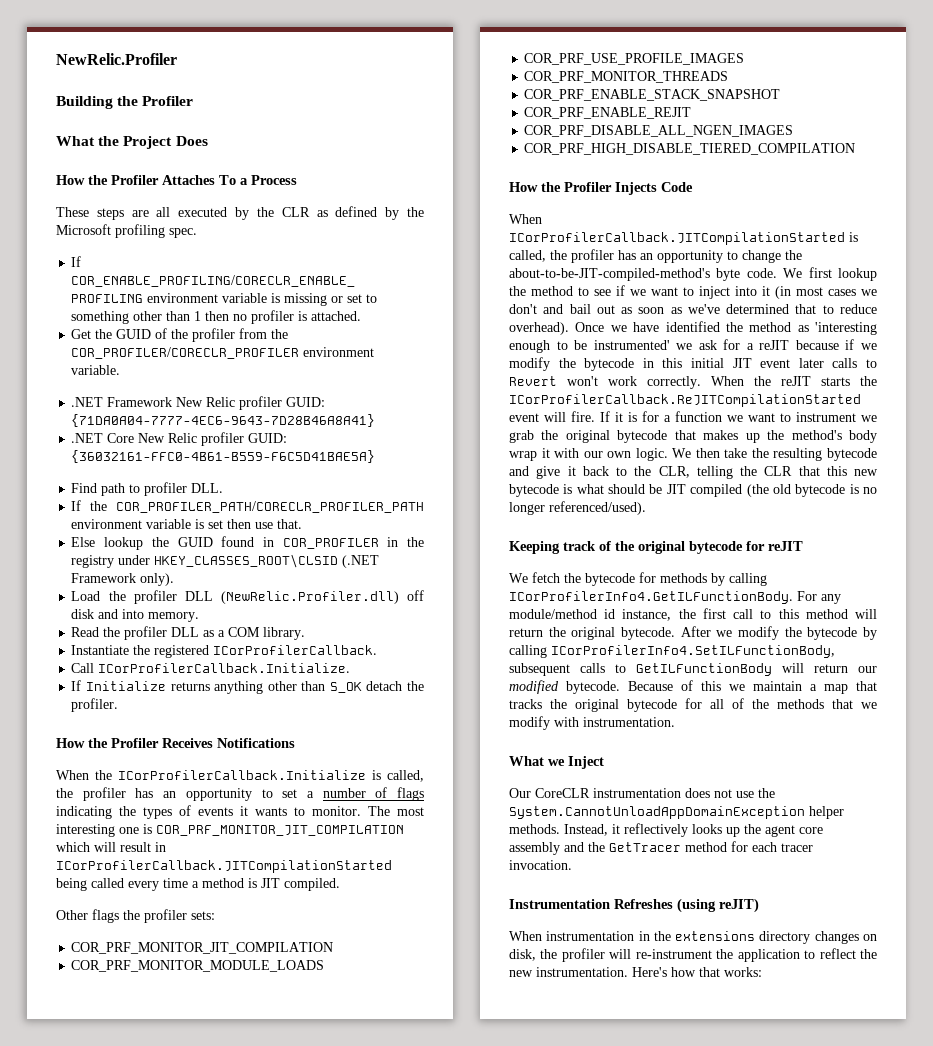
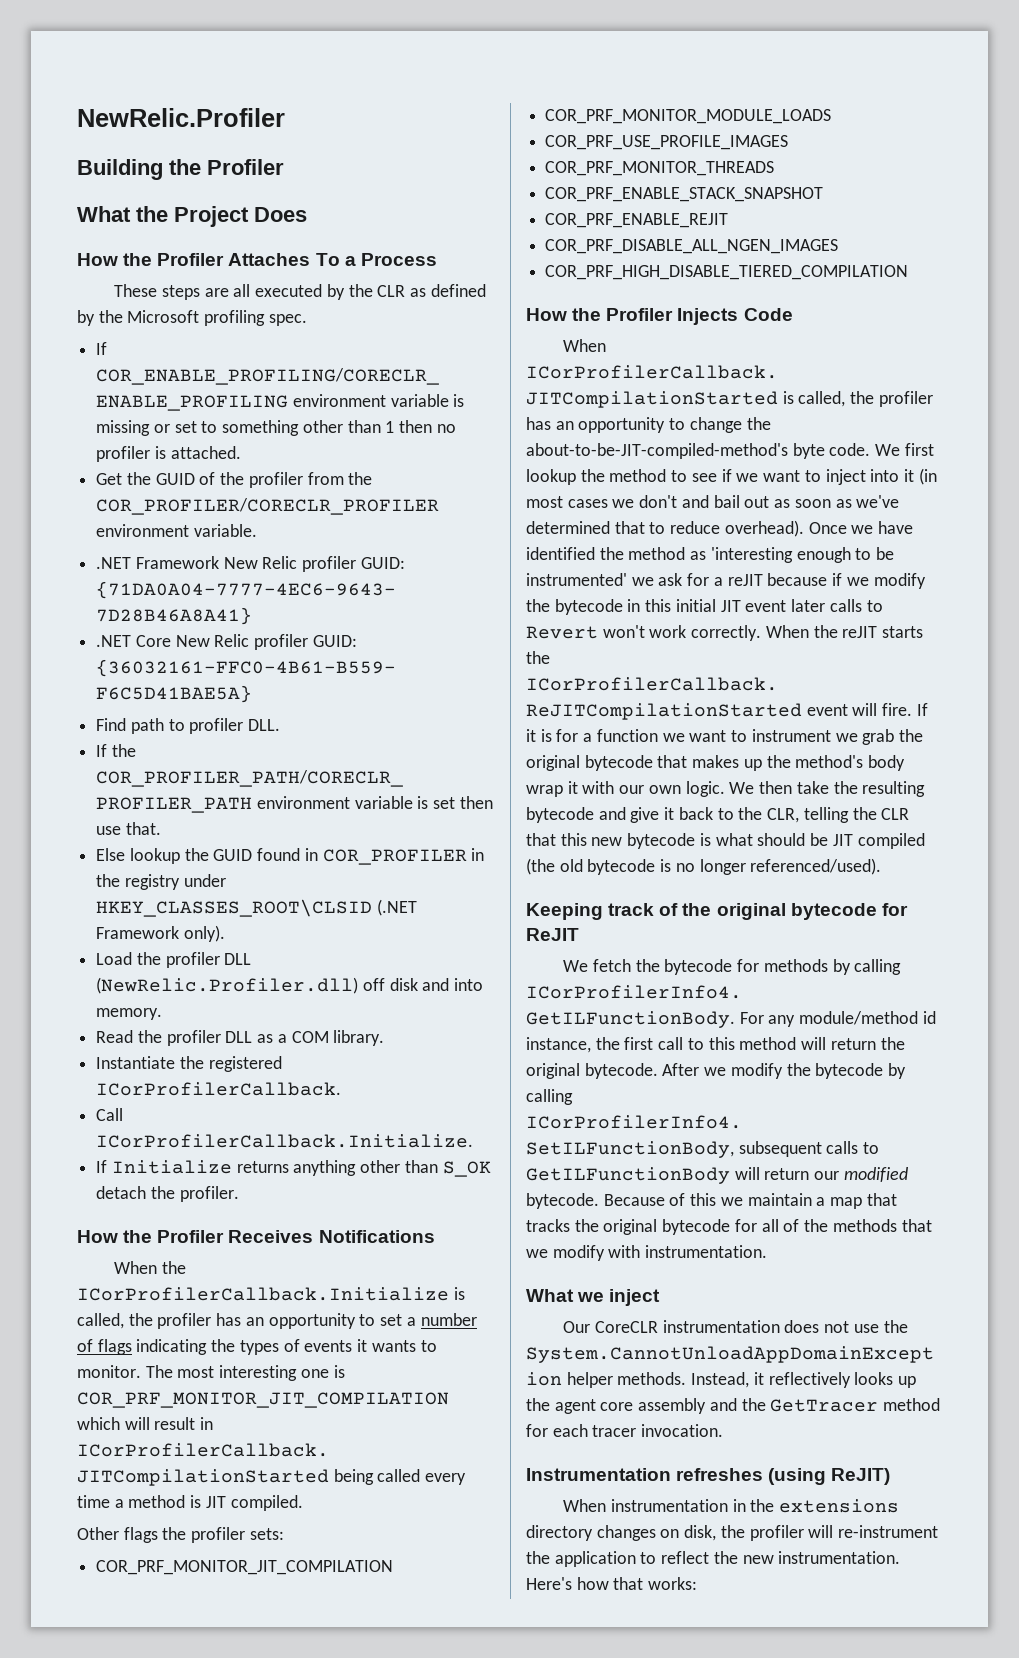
- Keeping track of the original bytecode for reJIT
+ Keeping track of the original bytecode for ReJIT
- What we Inject
+ What we inject
- Instrumentation Refreshes (using reJIT)
+ Instrumentation refreshes (using ReJIT)

